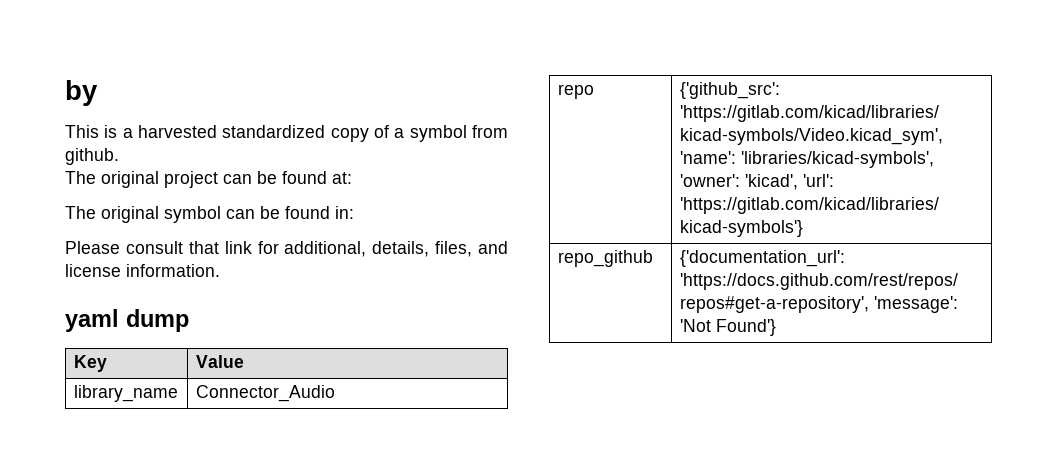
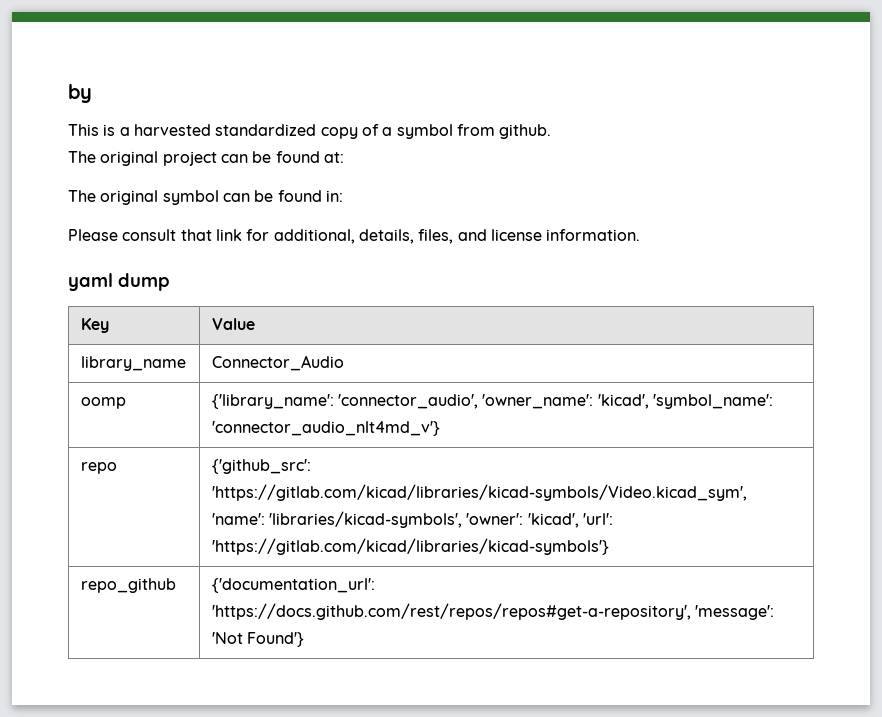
+ oomp | {'library_name': 'connector_audio', 'owner_name': 'kicad', 'symbol_name': 'connector_audio_nlt4md_v'}

